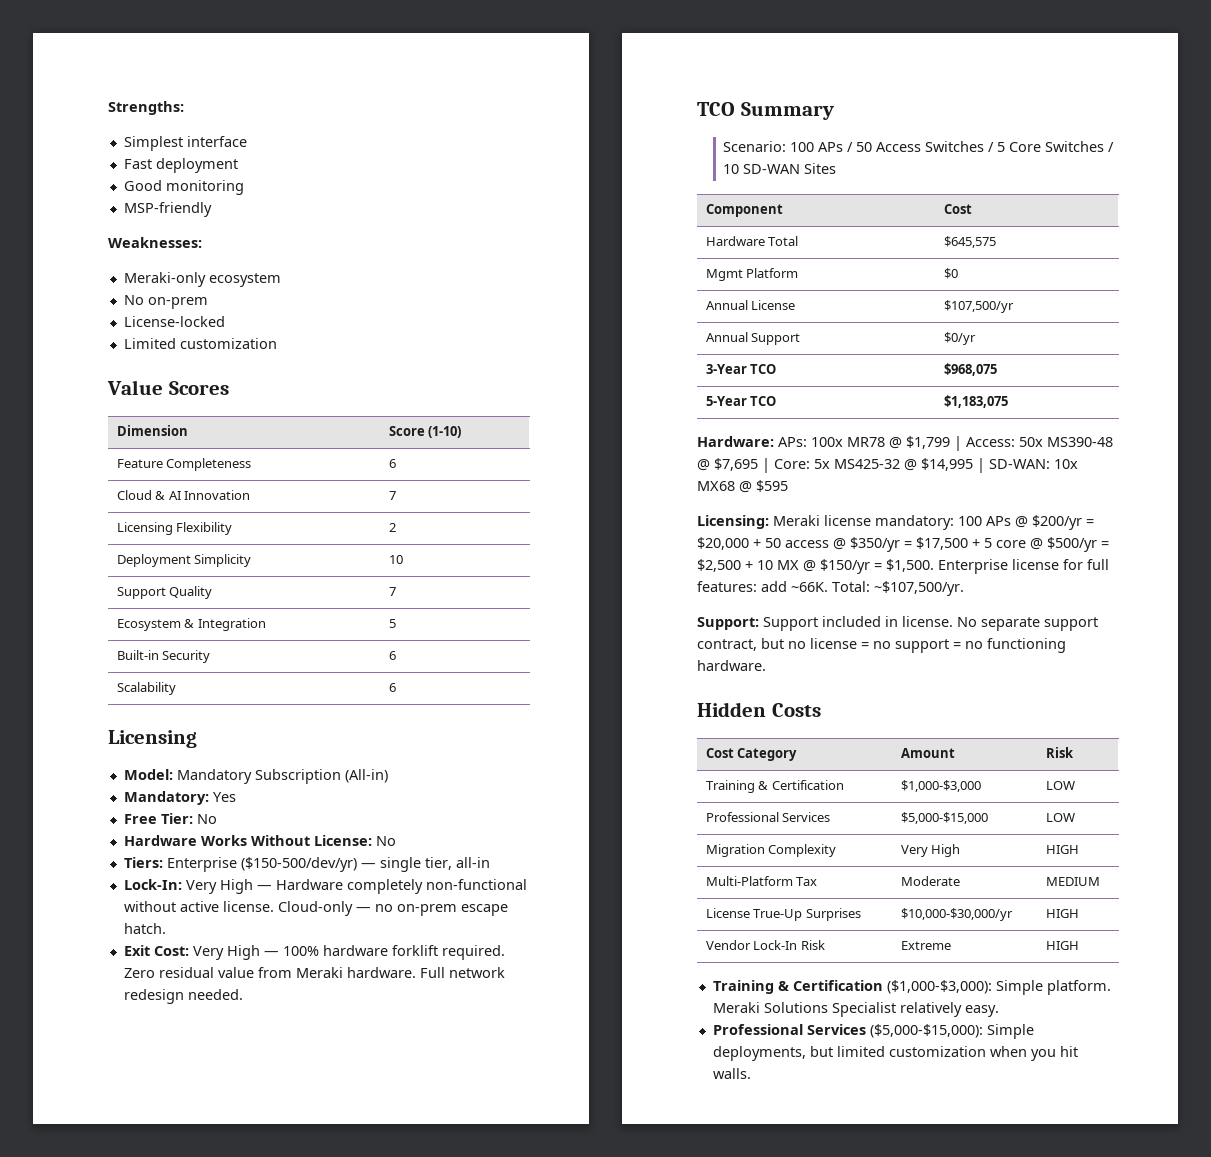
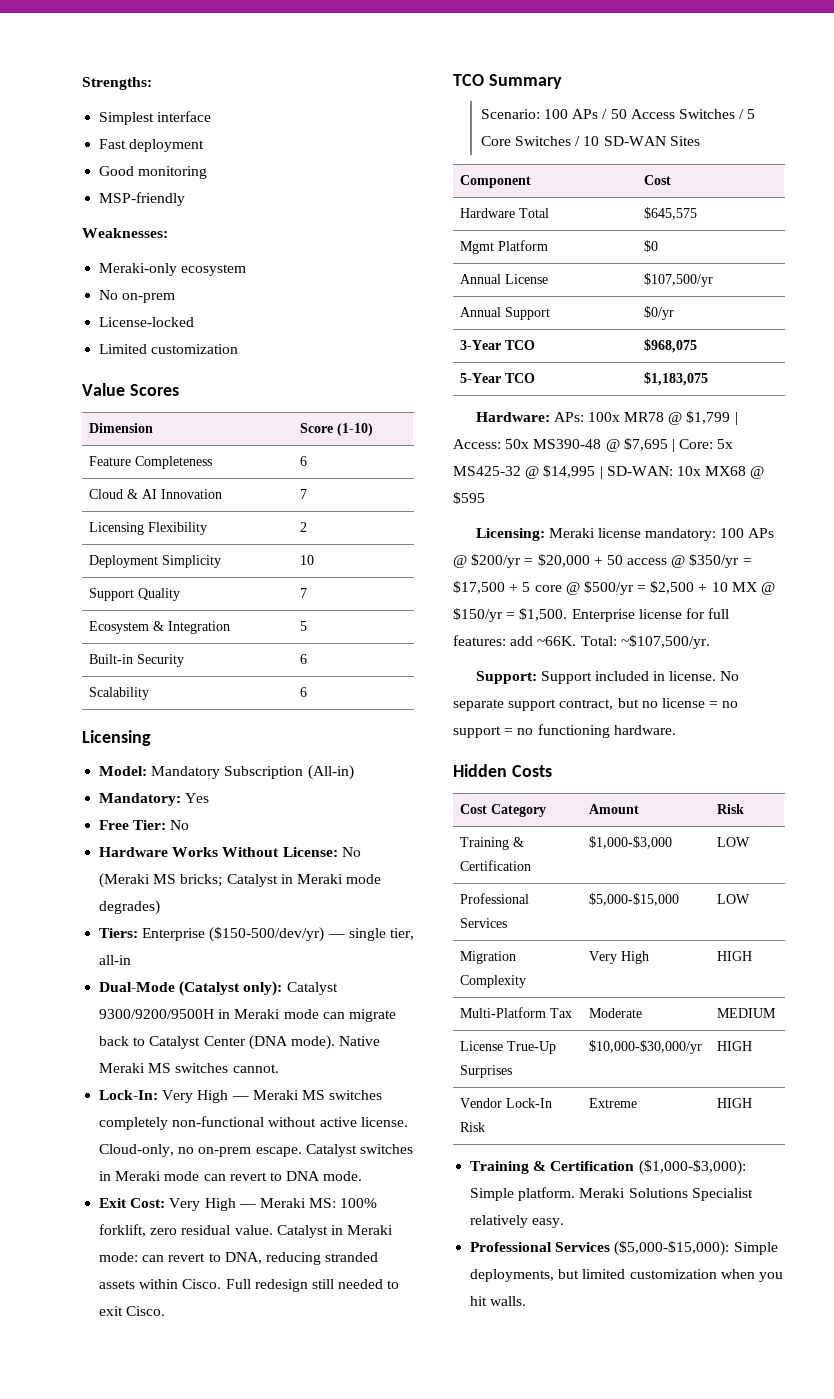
- Hardware Works Without License: No
+ Hardware Works Without License: No (Meraki MS bricks; Catalyst in Meraki mode degrades)
+ Dual-Mode (Catalyst only): Catalyst 9300/9200/9500H in Meraki mode can migrate back to Catalyst Center (DNA mode). Native Meraki MS switches cannot.
- Lock-In: Very High — Hardware completely non-functional without active license.
+ Lock-In: Very High — Meraki MS switches completely non-functional without active license.
- Cloud-only — no on-prem escape hatch.
+ Cloud-only, no on-prem escape. Catalyst switches in Meraki mode can revert to DNA mode.
- Exit Cost: Very High — 100% hardware forklift required. Zero residual value from Meraki hardware. Full network redesign needed.
+ Exit Cost: Very High — Meraki MS: 100% forklift, zero residual value. Catalyst in Meraki mode: can revert to DNA, reducing stranded assets within Cisco. Full redesign still needed to exit Cisco.

